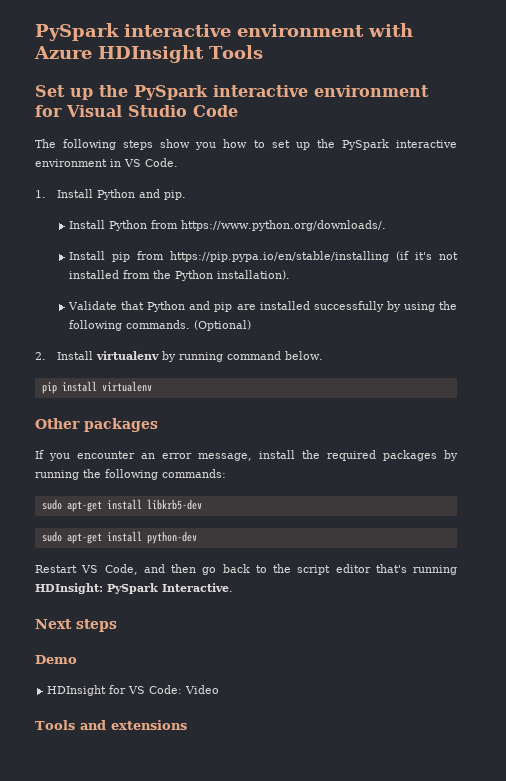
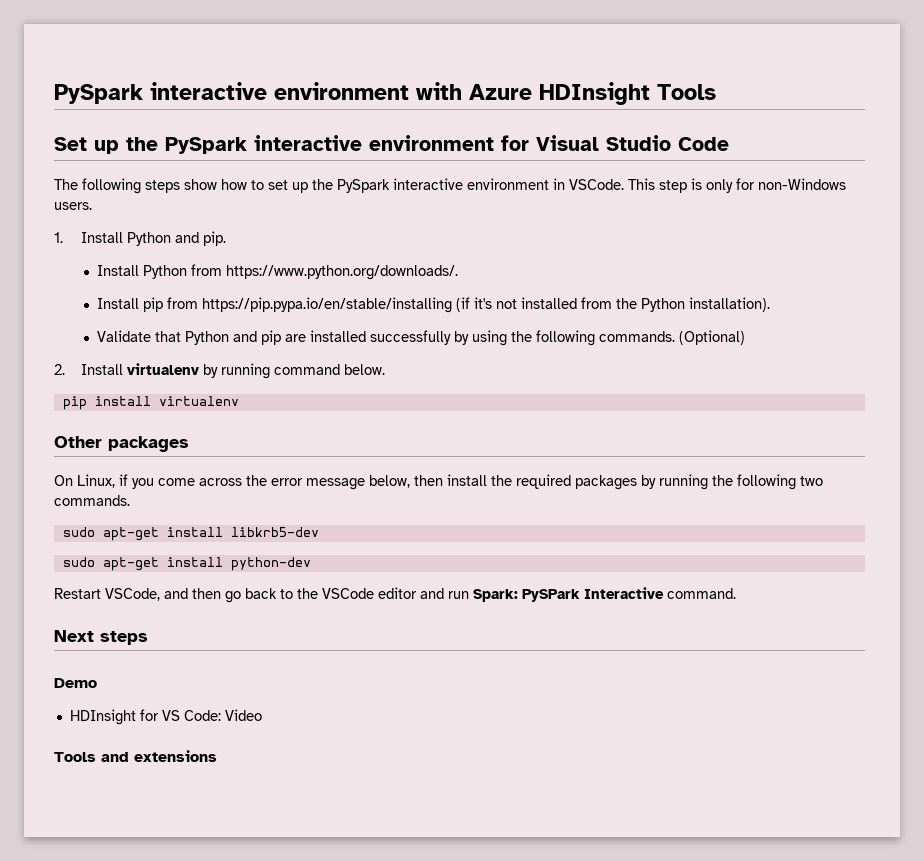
- The following steps show you how to set up the PySpark interactive environment in VS Code.
+ The following steps show how to set up the PySpark interactive environment in VSCode. This step is only for non-Windows users.
- If you encounter an error message, install the required packages by running the following commands:
+ On Linux, if you come across the error message below, then install the required packages by running the following two commands.
- Restart VS Code, and then go back to the script editor that's running HDInsight: PySpark Interactive.
+ Restart VSCode, and then go back to the VSCode editor and run Spark: PySPark Interactive command.

